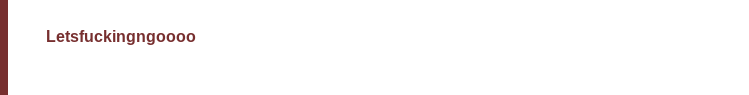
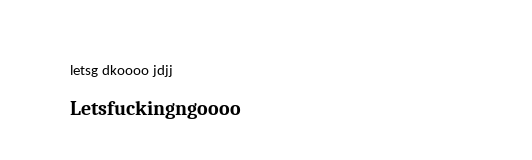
+ letsg dkoooo jdjj

